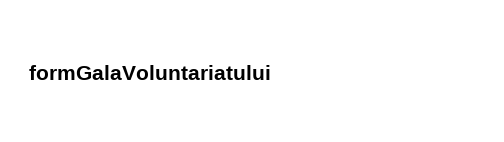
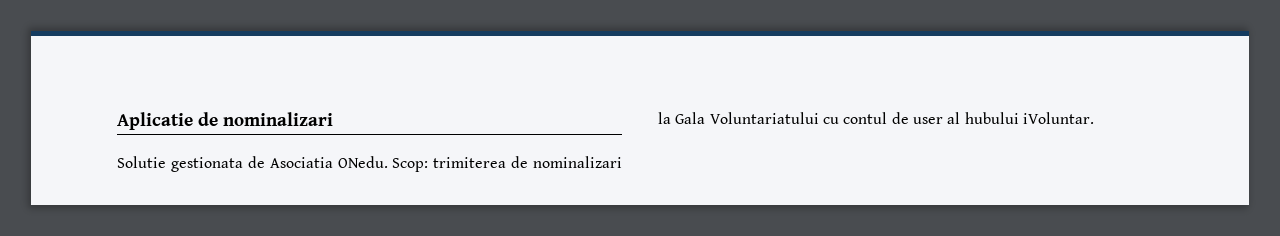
- formGalaVoluntariatului
+ Aplicatie de nominalizari
+ Solutie gestionata de Asociatia ONedu. Scop: trimiterea de nominalizari la Gala Voluntariatului cu contul de user al hubului iVoluntar.

